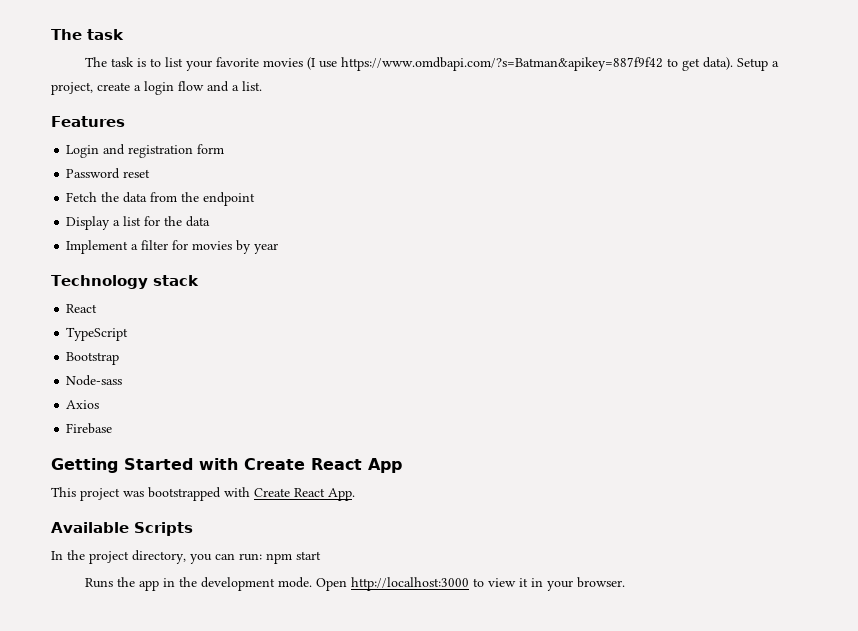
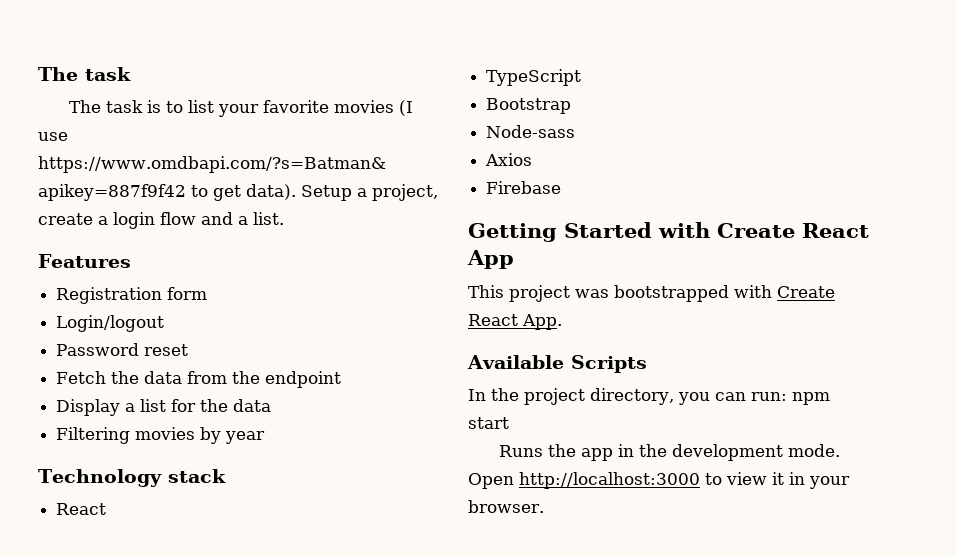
- Login and registration form
+ Registration form
+ Login/logout
- Implement a filter for movies by year
+ Filtering movies by year

